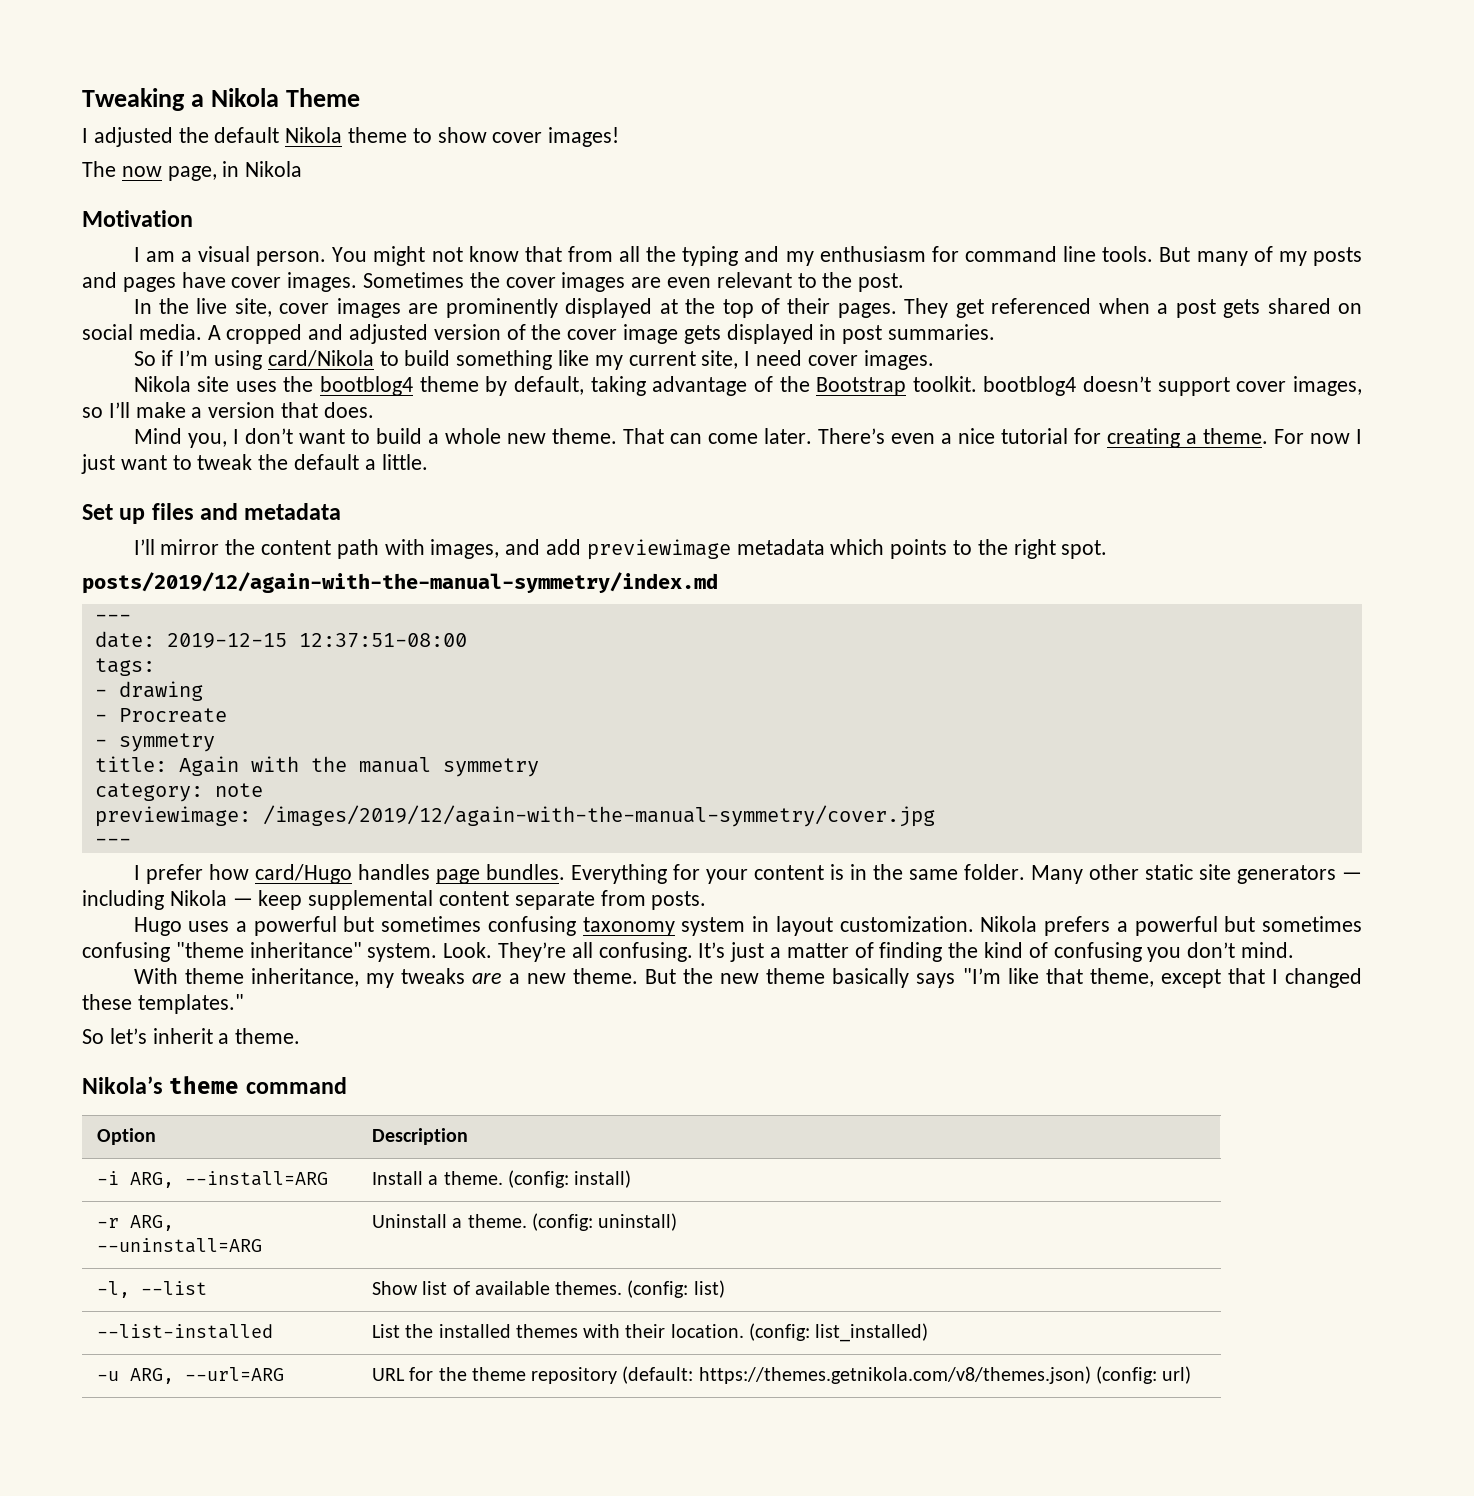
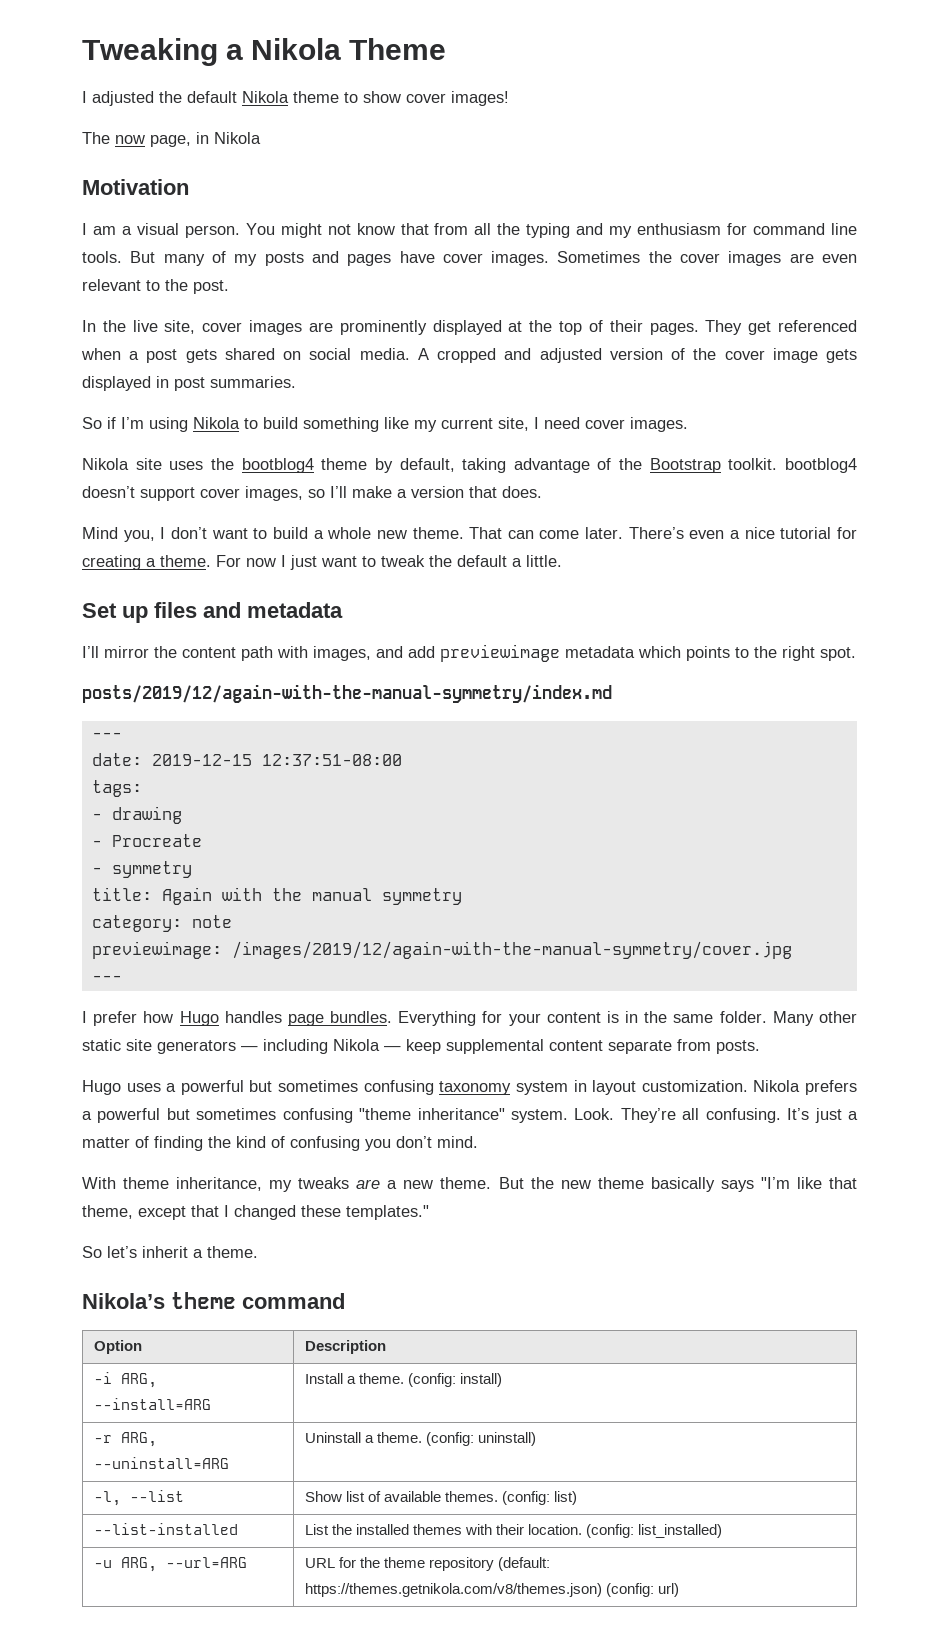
- So if I’m using card/Nikola to build something like my current site, I need cover images.
+ So if I’m using Nikola to build something like my current site, I need cover images.
- I prefer how card/Hugo handles page bundles.
+ I prefer how Hugo handles page bundles.

